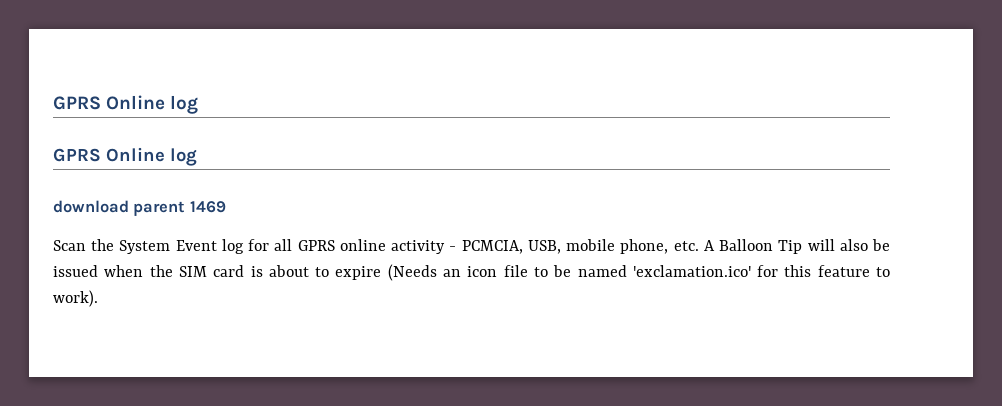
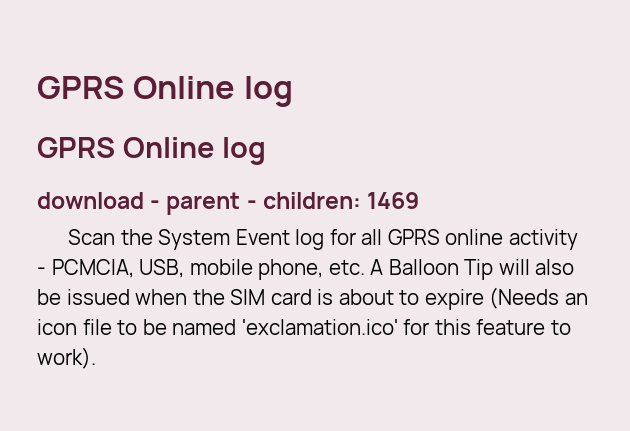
- download parent 1469
+ download - parent - children: 1469

